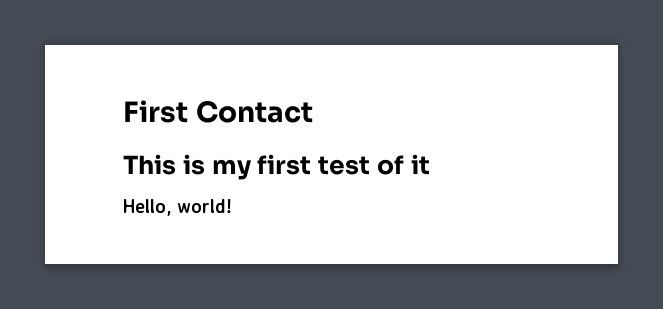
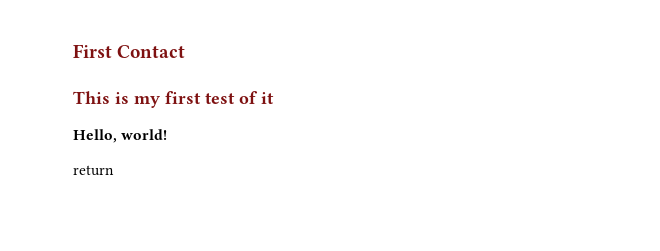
+ return

